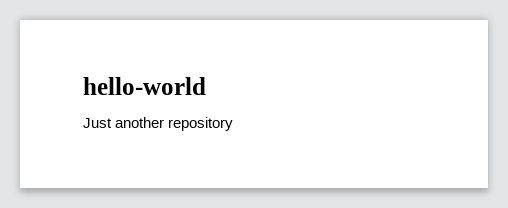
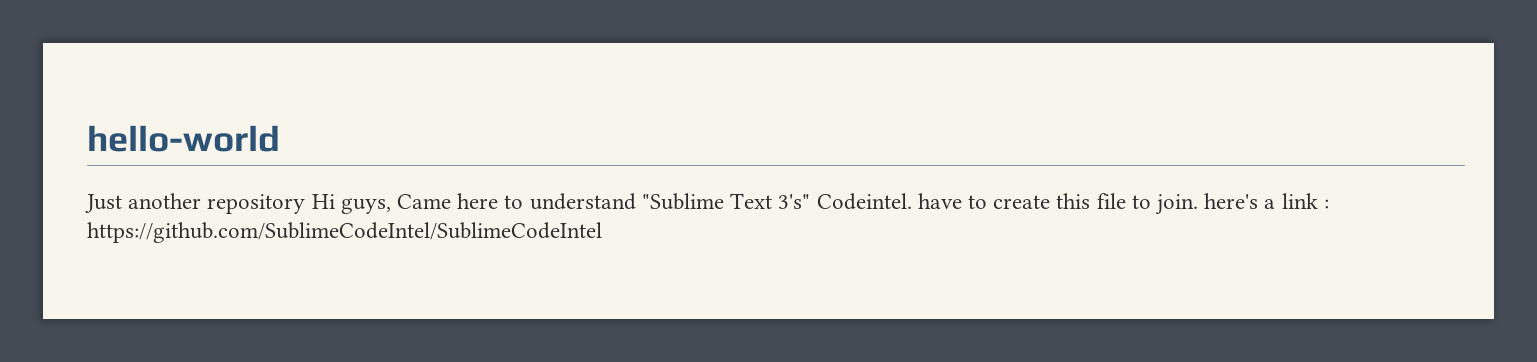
- Just another repository
+ Just another repository Hi guys, Came here to understand "Sublime Text 3's" Codeintel. have to create this file to join. here's a link : https://github.com/SublimeCodeIntel/SublimeCodeIntel

